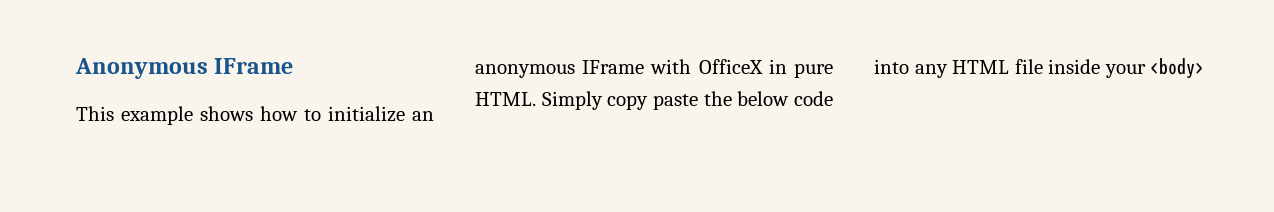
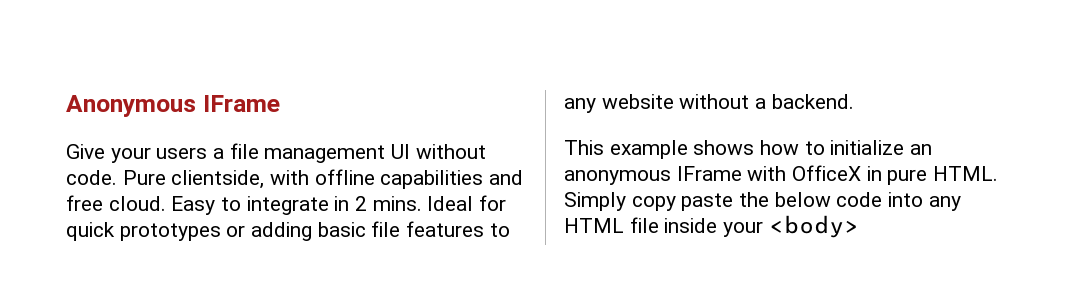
+ Give your users a file management UI without code. Pure clientside, with offline capabilities and free cloud. Easy to integrate in 2 mins. Ideal for quick prototypes or adding basic file features to any website without a backend.

